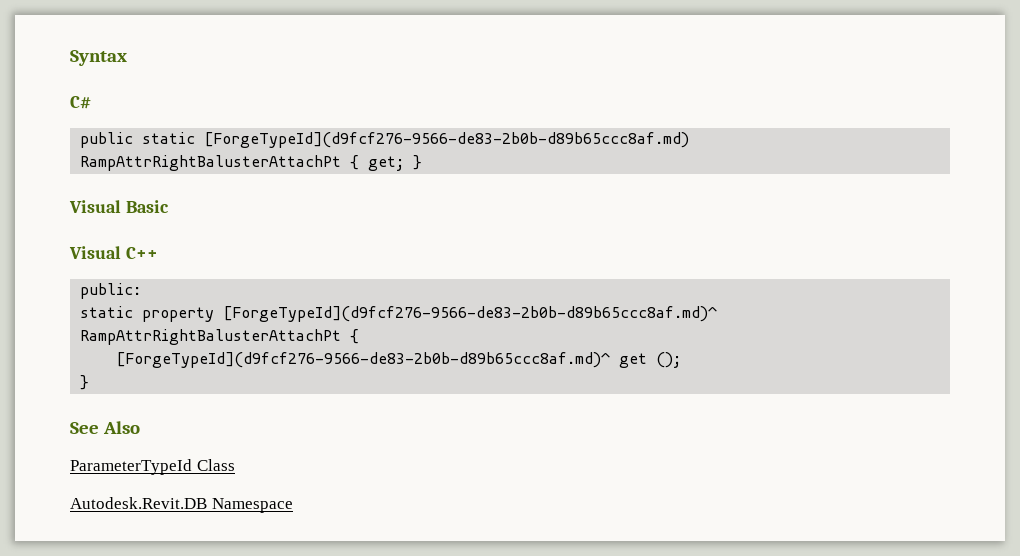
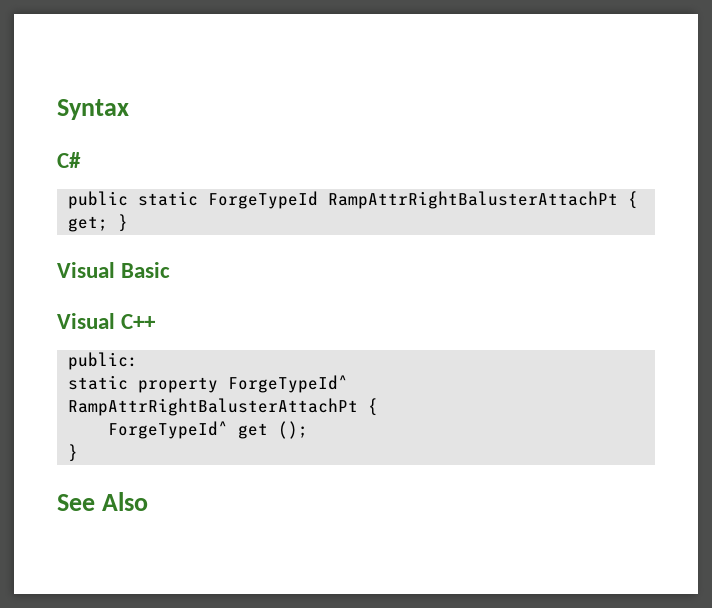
- public static [ForgeTypeId](d9fcf276-9566-de83-2b0b-d89b65ccc8af.md) RampAttrRightBalusterAttachPt { get; }
+ public static ForgeTypeId RampAttrRightBalusterAttachPt { get; }
- static property [ForgeTypeId](d9fcf276-9566-de83-2b0b-d89b65ccc8af.md)^ RampAttrRightBalusterAttachPt {
+ static property ForgeTypeId^ RampAttrRightBalusterAttachPt {
- [ForgeTypeId](d9fcf276-9566-de83-2b0b-d89b65ccc8af.md)^ get ();
+ ForgeTypeId^ get ();
- ParameterTypeId Class
- Autodesk.Revit.DB Namespace

